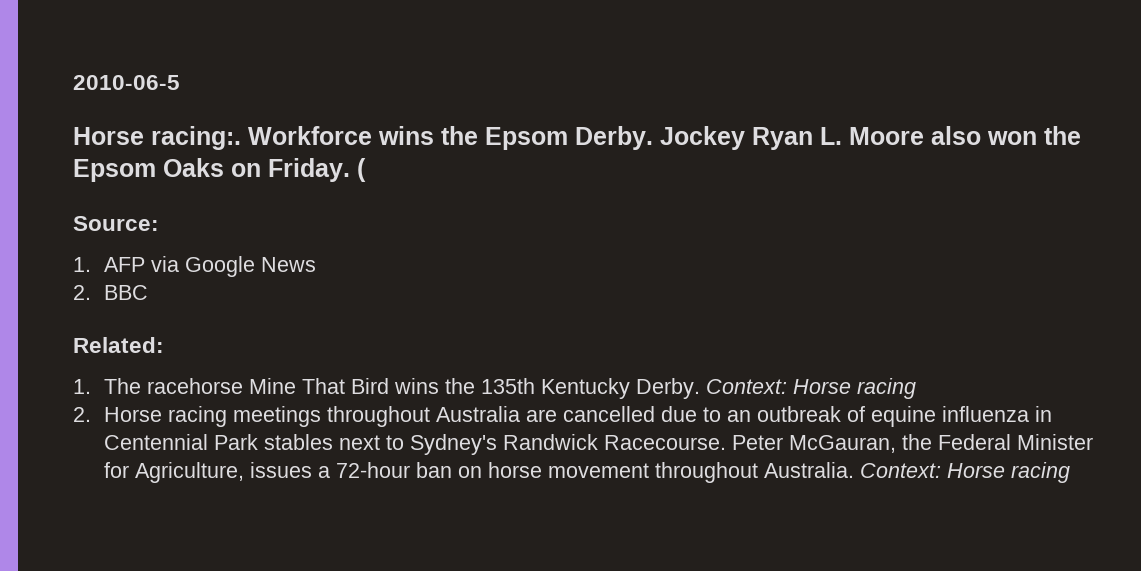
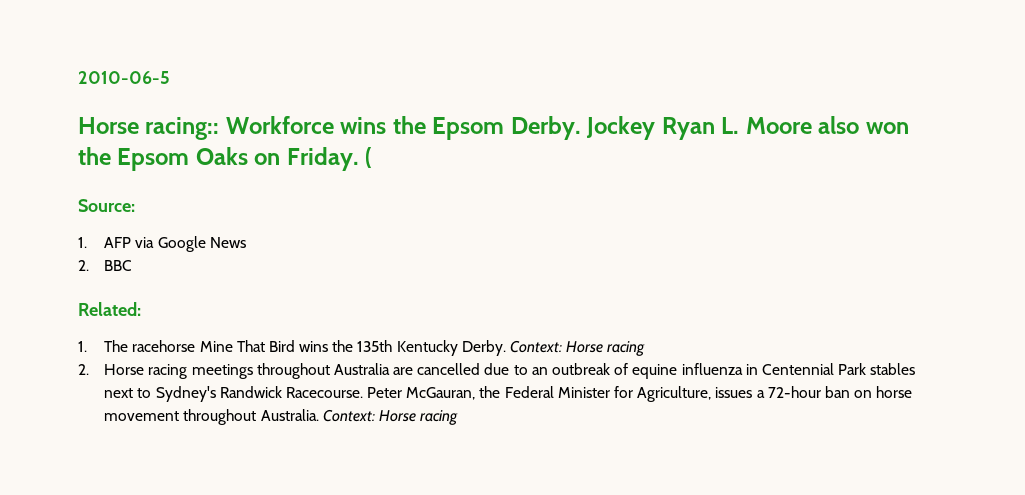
- Horse racing:. Workforce wins the Epsom Derby.
+ Horse racing:: Workforce wins the Epsom Derby.

